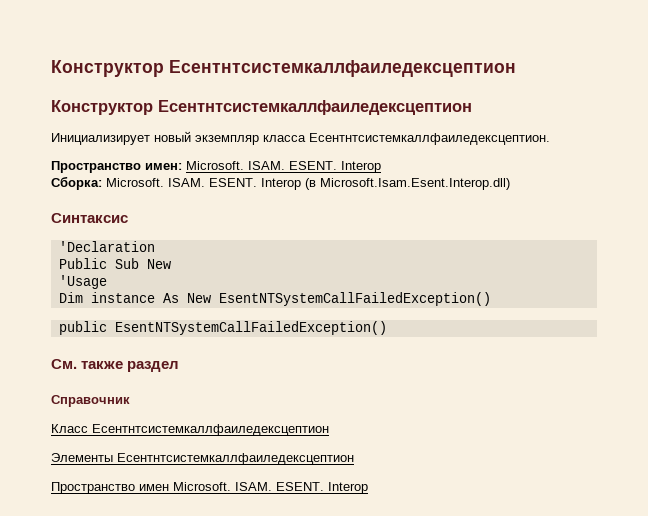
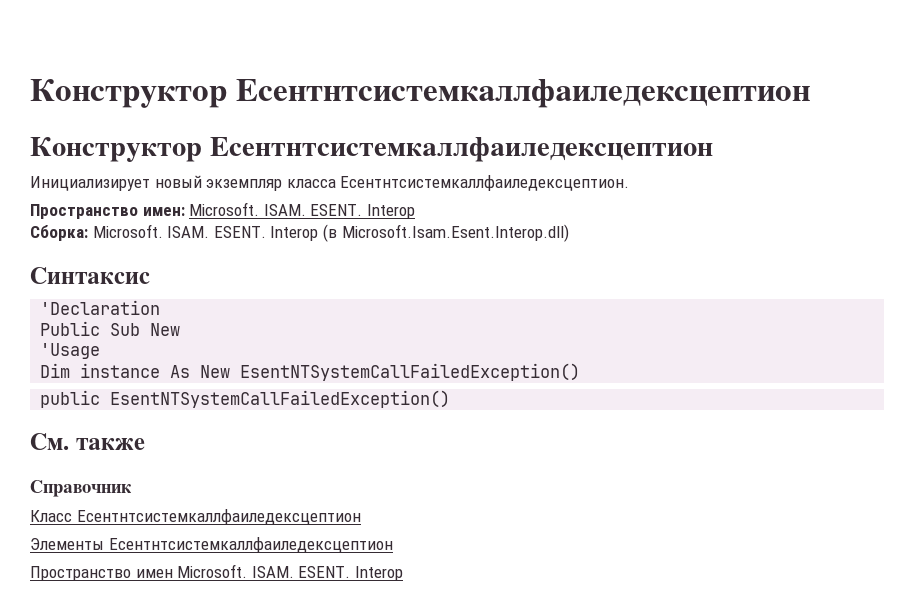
- См. также раздел
+ См. также

